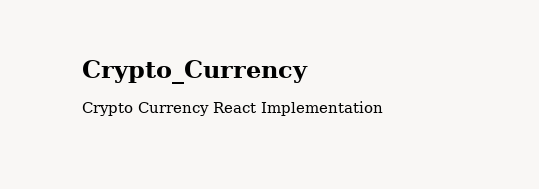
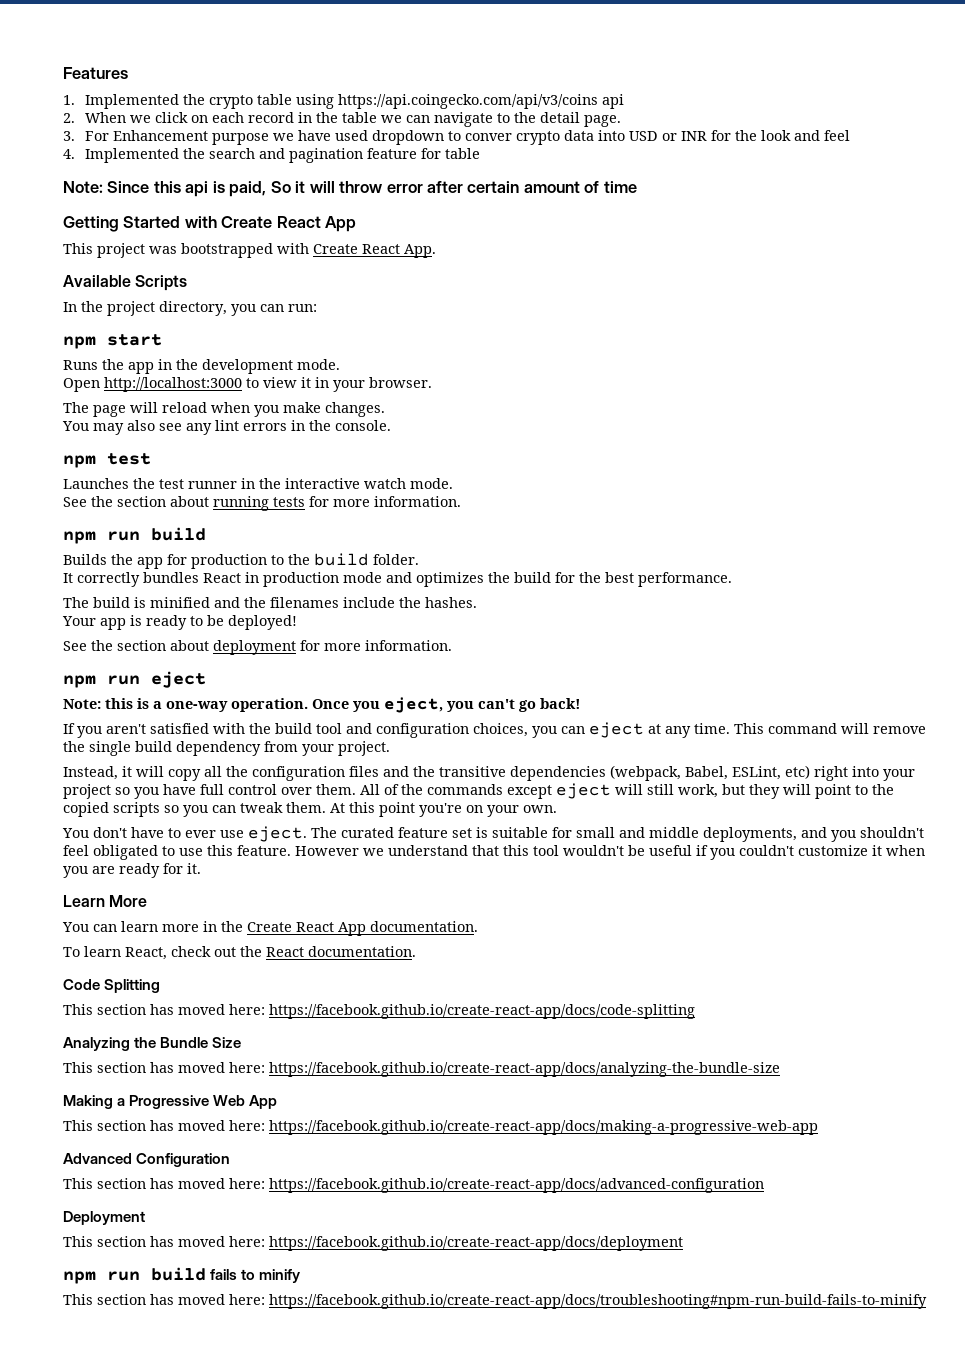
- Crypto_Currency
- Crypto Currency React Implementation
+ Features
+ 1. Implemented the crypto table using https://api.coingecko.com/api/v3/coins api
+ 2. When we click on each record in the table we can navigate to the detail page.
+ 3. For Enhancement purpose we have used dropdown to conver crypto data into USD or INR for the look and feel
+ 4. Implemented the search and pagination feature for table
+ Note: Since this api is paid, So it will throw error after certain amount of time
+ Getting Started with Create React App
+ This project was bootstrapped with Create React App.
+ Available Scripts
+ In the project directory, you can run:
+ npm start
+ Runs the app in the development mode.
+ Open http://localhost:3000 to view it in your browser.
+ The page will reload when you make changes.
+ You may also see any lint errors in the console.
+ npm test
+ Launches the test runner in the interactive watch mode.
+ See the section about running tests for more information.
+ npm run build
+ Builds the app for production to the build folder.
+ It correctly bundles React in production mode and optimizes the build for the best performance.
+ The build is minified and the filenames include the hashes.
+ Your app is ready to be deployed!
+ See the section about deployment for more information.
+ npm run eject
+ Note: this is a one-way operation. Once you eject, you can't go back!
+ If you aren't satisfied with the build tool and configuration choices, you can eject at any time. This command will remove the single build dependency from your project.
+ Instead, it will copy all the configuration files and the transitive dependencies (webpack, Babel, ESLint, etc) right into your project so you have full control over them. All of the commands except eject will still work, but they will point to the copied scripts so you can tweak them. At this point you're on your own.
+ You don't have to ever use eject. The curated feature set is suitable for small and middle deployments, and you shouldn't feel obligated to use this feature. However we understand that this tool wouldn't be useful if you couldn't customize it when you are ready for it.
+ Learn More
+ You can learn more in the Create React App documentation.
+ To learn React, check out the React documentation.
+ Code Splitting
+ This section has moved here: https://facebook.github.io/create-react-app/docs/code-splitting
+ Analyzing the Bundle Size
+ This section has moved here: https://facebook.github.io/create-react-app/docs/analyzing-the-bundle-size
+ Making a Progressive Web App
+ This section has moved here: https://facebook.github.io/create-react-app/docs/making-a-progressive-web-app
+ Advanced Configuration
+ This section has moved here: https://facebook.github.io/create-react-app/docs/advanced-configuration
+ Deployment
+ This section has moved here: https://facebook.github.io/create-react-app/docs/deployment
+ npm run build fails to minify
+ This section has moved here: https://facebook.github.io/create-react-app/docs/troubleshooting#npm-run-build-fails-to-minify

